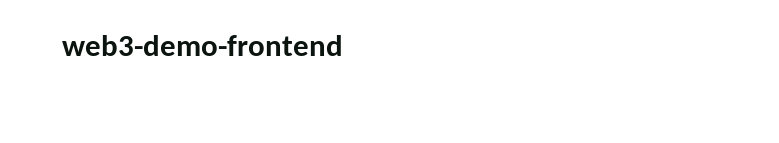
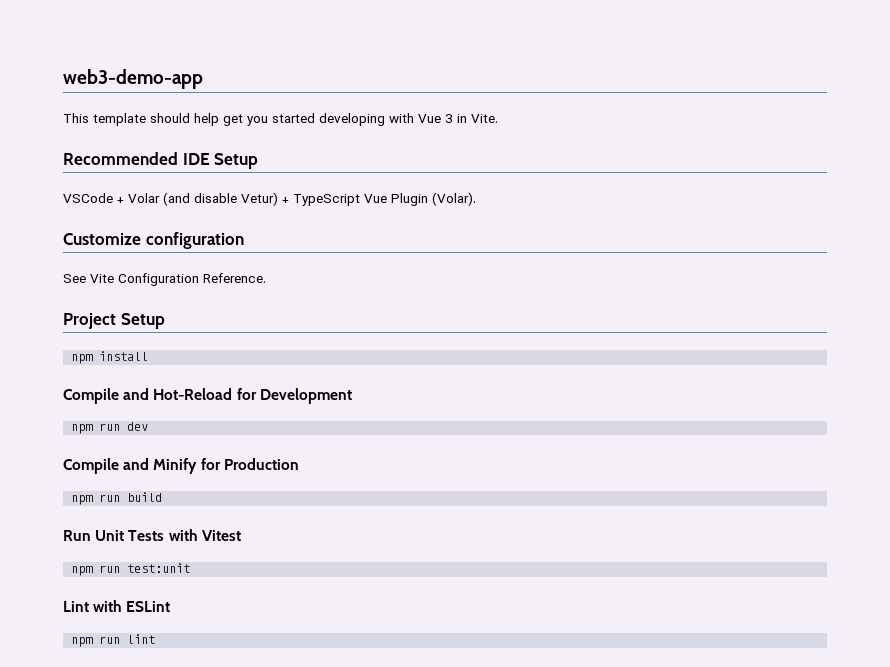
- web3-demo-frontend
+ web3-demo-app
+ This template should help get you started developing with Vue 3 in Vite.
+ Recommended IDE Setup
+ VSCode + Volar (and disable Vetur) + TypeScript Vue Plugin (Volar).
+ Customize configuration
+ See Vite Configuration Reference.
+ Project Setup
+ npm install
+ Compile and Hot-Reload for Development
+ npm run dev
+ Compile and Minify for Production
+ npm run build
+ Run Unit Tests with Vitest
+ npm run test:unit
+ Lint with ESLint
+ npm run lint

